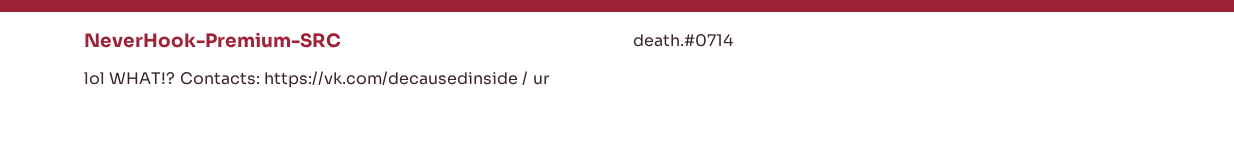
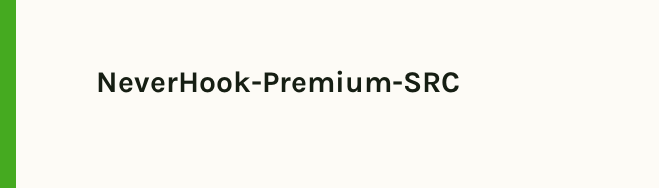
- lol WHAT!? Contacts: https://vk.com/decausedinside / ur death.#0714

